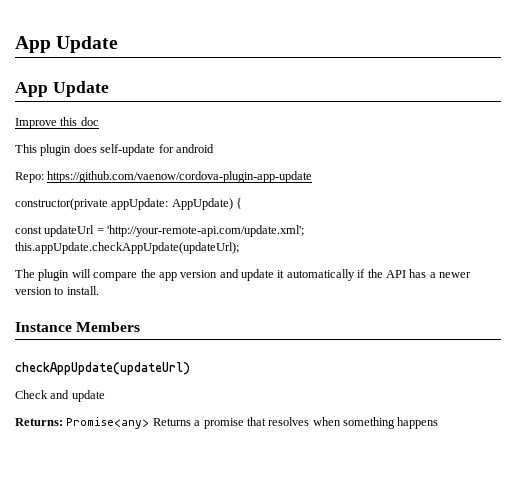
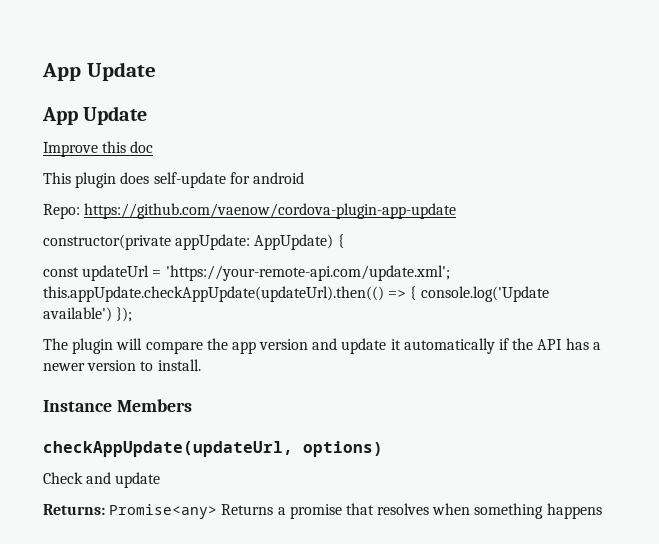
- const updateUrl = 'http://your-remote-api.com/update.xml'; this.appUpdate.checkAppUpdate(updateUrl);
+ const updateUrl = 'https://your-remote-api.com/update.xml'; this.appUpdate.checkAppUpdate(updateUrl).then(() => { console.log('Update available') });
- checkAppUpdate(updateUrl)
+ checkAppUpdate(updateUrl, options)

